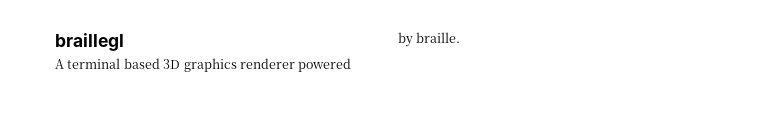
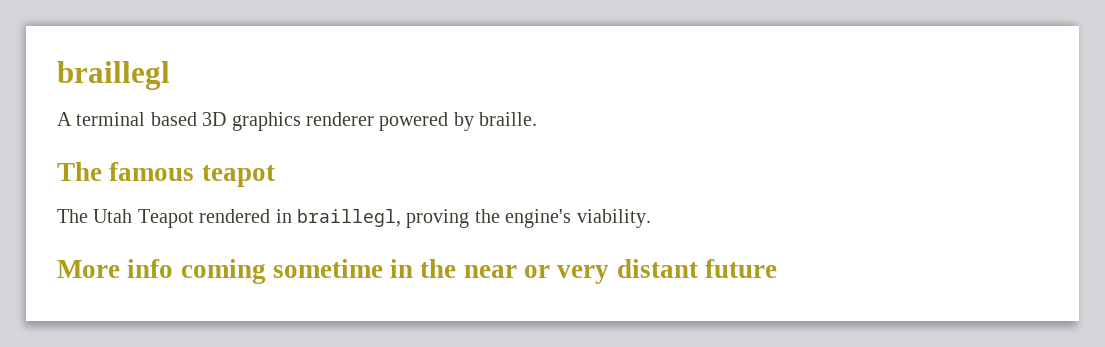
+ The famous teapot
+ The Utah Teapot rendered in braillegl, proving the engine's viability.
+ More info coming sometime in the near or very distant future

